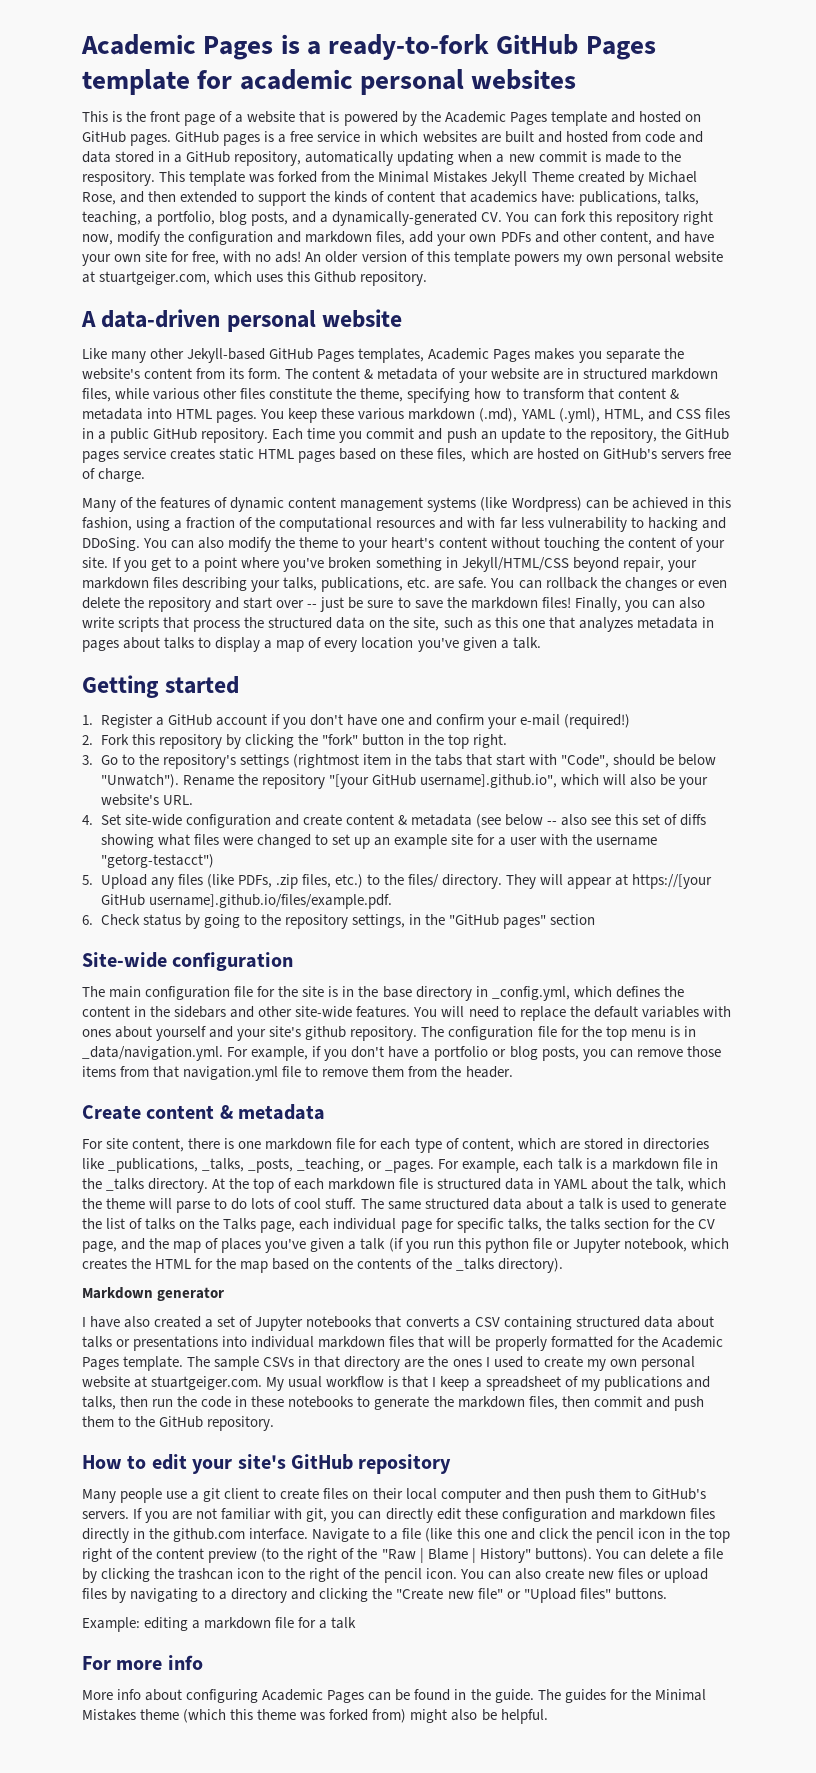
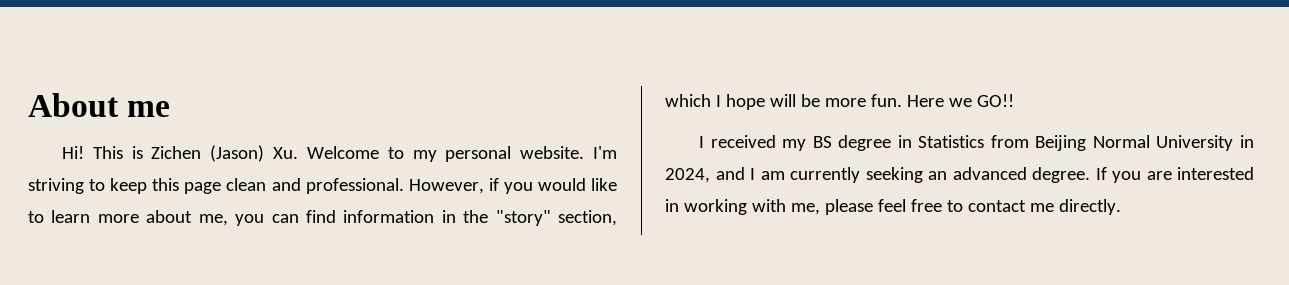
- Academic Pages is a ready-to-fork GitHub Pages template for academic personal websites
- This is the front page of a website that is powered by the Academic Pages template and hosted on GitHub pages. GitHub pages is a free service in which websites are built and hosted from code and data stored in a GitHub repository, automatically updating when a new commit is made to the respository. This template was forked from the Minimal Mistakes Jekyll Theme created by Michael Rose, and then extended to support the kinds of content that academics have: publications, talks, teaching, a portfolio, blog posts, and a dynamically-generated CV. You can fork this repository right now, modify the configuration and markdown files, add your own PDFs and other content, and have your own site for free, with no ads! An older version of this template powers my own personal website at stuartgeiger.com, which uses this Github repository.
- A data-driven personal website
- Like many other Jekyll-based GitHub Pages templates, Academic Pages makes you separate the website's content from its form. The content & metadata of your website are in structured markdown files, while various other files constitute the theme, specifying how to transform that content & metadata into HTML pages. You keep these various markdown (.md), YAML (.yml), HTML, and CSS files in a public GitHub repository. Each time you commit and push an update to the repository, the GitHub pages service creates static HTML pages based on these files, which are hosted on GitHub's servers free of charge.
- Many of the features of dynamic content management systems (like Wordpress) can be achieved in this fashion, using a fraction of the computational resources and with far less vulnerability to hacking and DDoSing. You can also modify the theme to your heart's content without touching the content of your site. If you get to a point where you've broken something in Jekyll/HTML/CSS beyond repair, your markdown files describing your talks, publications, etc. are safe. You can rollback the changes or even delete the repository and start over -- just be sure to save the markdown files! Finally, you can also write scripts that process the structured data on the site, such as this one that analyzes metadata in pages about talks to display a map of every location you've given a talk.
- Getting started
- 1. Register a GitHub account if you don't have one and confirm your e-mail (required!)
- 2. Fork this repository by clicking the "fork" button in the top right.
- 3. Go to the repository's settings (rightmost item in the tabs that start with "Code", should be below "Unwatch"). Rename the repository "[your GitHub username].github.io", which will also be your website's URL.
- 4. Set site-wide configuration and create content & metadata (see below -- also see this set of diffs showing what files were changed to set up an example site for a user with the username "getorg-testacct")
- 5. Upload any files (like PDFs, .zip files, etc.) to the files/ directory. They will appear at https://[your GitHub username].github.io/files/example.pdf.
- 6. Check status by going to the repository settings, in the "GitHub pages" section
- Site-wide configuration
- The main configuration file for the site is in the base directory in _config.yml, which defines the content in the sidebars and other site-wide features. You will need to replace the default variables with ones about yourself and your site's github repository. The configuration file for the top menu is in _data/navigation.yml. For example, if you don't have a portfolio or blog posts, you can remove those items from that navigation.yml file to remove them from the header.
- Create content & metadata
- For site content, there is one markdown file for each type of content, which are stored in directories like _publications, _talks, _posts, _teaching, or _pages. For example, each talk is a markdown file in the _talks directory. At the top of each markdown file is structured data in YAML about the talk, which the theme will parse to do lots of cool stuff. The same structured data about a talk is used to generate the list of talks on the Talks page, each individual page for specific talks, the talks section for the CV page, and the map of places you've given a talk (if you run this python file or Jupyter notebook, which creates the HTML for the map based on the contents of the _talks directory).
- Markdown generator
- I have also created a set of Jupyter notebooks that converts a CSV containing structured data about talks or presentations into individual markdown files that will be properly formatted for the Academic Pages template. The sample CSVs in that directory are the ones I used to create my own personal website at stuartgeiger.com. My usual workflow is that I keep a spreadsheet of my publications and talks, then run the code in these notebooks to generate the markdown files, then commit and push them to the GitHub repository.
- How to edit your site's GitHub repository
- Many people use a git client to create files on their local computer and then push them to GitHub's servers. If you are not familiar with git, you can directly edit these configuration and markdown files directly in the github.com interface. Navigate to a file (like this one and click the pencil icon in the top right of the content preview (to the right of the "Raw | Blame | History" buttons). You can delete a file by clicking the trashcan icon to the right of the pencil icon. You can also create new files or upload files by navigating to a directory and clicking the "Create new file" or "Upload files" buttons.
- Example: editing a markdown file for a talk
- For more info
- More info about configuring Academic Pages can be found in the guide. The guides for the Minimal Mistakes theme (which this theme was forked from) might also be helpful.
+ About me
+ Hi! This is Zichen (Jason) Xu. Welcome to my personal website. I'm striving to keep this page clean and professional. However, if you would like to learn more about me, you can find information in the "story" section, which I hope will be more fun. Here we GO!!
+ I received my BS degree in Statistics from Beijing Normal University in 2024, and I am currently seeking an advanced degree. If you are interested in working with me, please feel free to contact me directly.

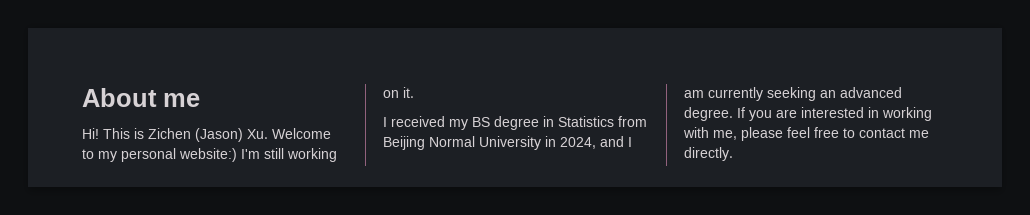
- This is Zichen (Jason) Xu. Welcome to my personal website. I'm striving to keep this page clean and professional. However, if you would like to learn more about me, you can find information in the "story" section, which I hope will be more fun. Here we GO!!
+ This is Zichen (Jason) Xu. Welcome to my personal website:) I'm still working on it.

